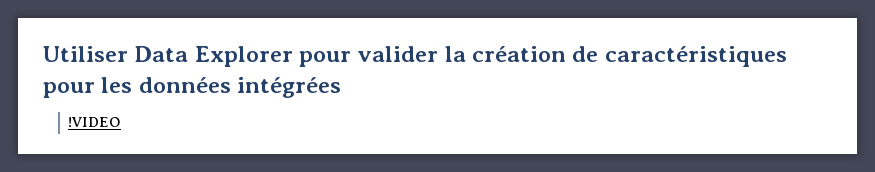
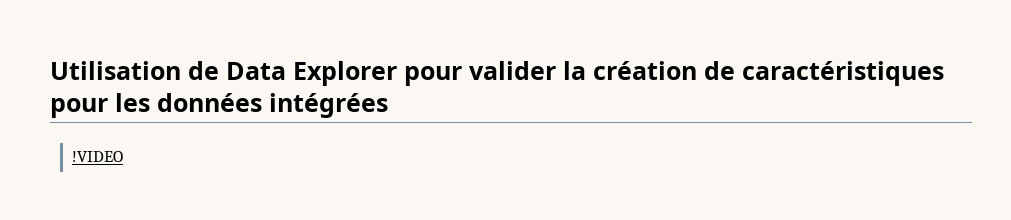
- Utiliser Data Explorer pour valider la création de caractéristiques pour les données intégrées
+ Utilisation de Data Explorer pour valider la création de caractéristiques pour les données intégrées

